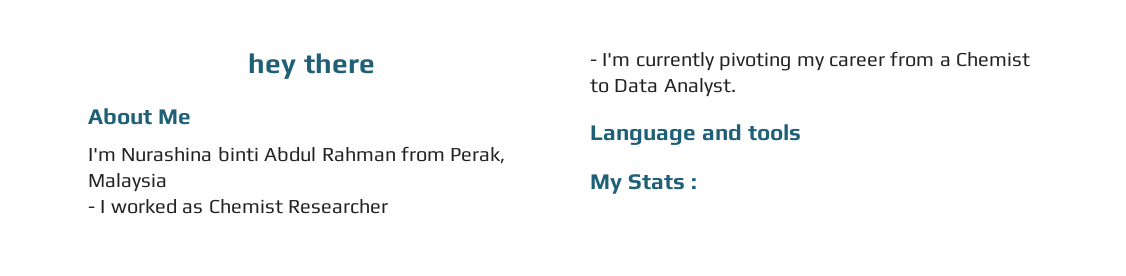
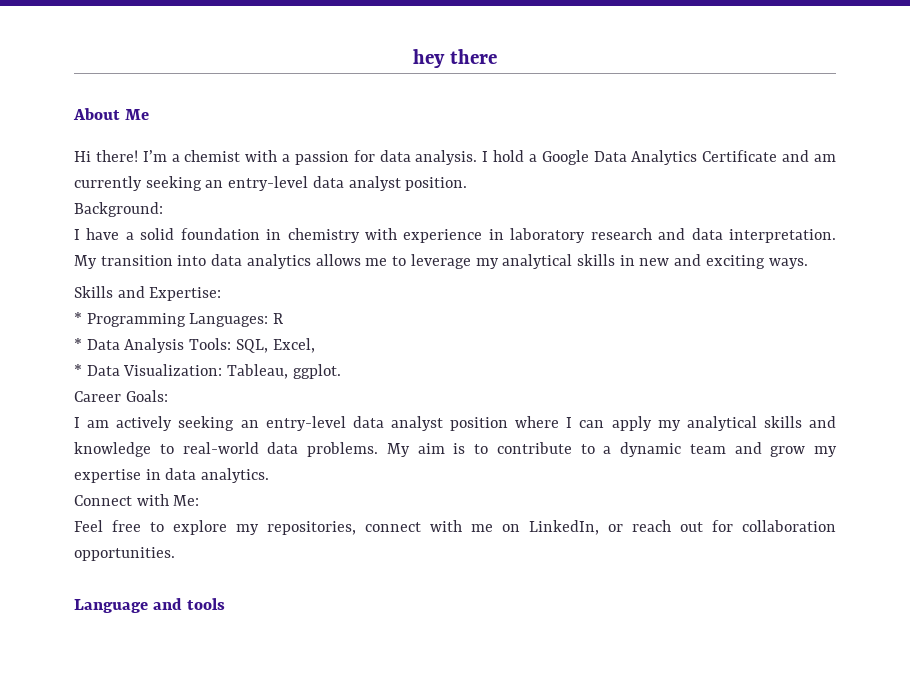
- I'm Nurashina binti Abdul Rahman from Perak, Malaysia
- - I worked as Chemist Researcher
- - I'm currently pivoting my career from a Chemist to Data Analyst.
+ Hi there! I’m a chemist with a passion for data analysis. I hold a Google Data Analytics Certificate and am currently seeking an entry-level data analyst position.
+ Background:
+ I have a solid foundation in chemistry with experience in laboratory research and data interpretation. My transition into data analytics allows me to leverage my analytical skills in new and exciting ways.
+ Skills and Expertise:
+ * Programming Languages: R
+ * Data Analysis Tools: SQL, Excel,
+ * Data Visualization: Tableau, ggplot.
+ Career Goals:
+ I am actively seeking an entry-level data analyst position where I can apply my analytical skills and knowledge to real-world data problems. My aim is to contribute to a dynamic team and grow my expertise in data analytics.
+ Connect with Me:
+ Feel free to explore my repositories, connect with me on LinkedIn, or reach out for collaboration opportunities.
- My Stats :

